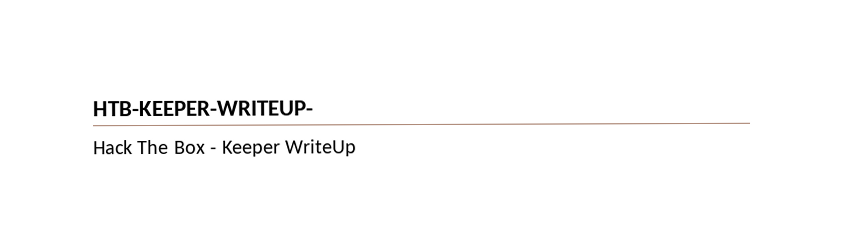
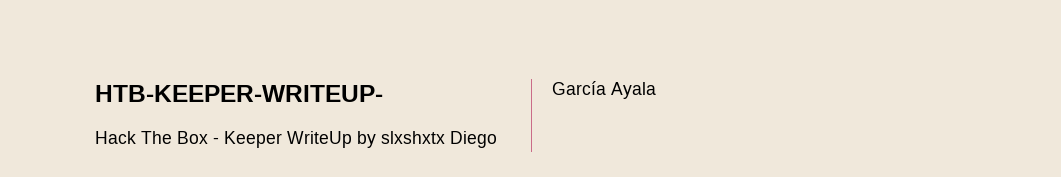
- Hack The Box - Keeper WriteUp
+ Hack The Box - Keeper WriteUp by slxshxtx Diego García Ayala

